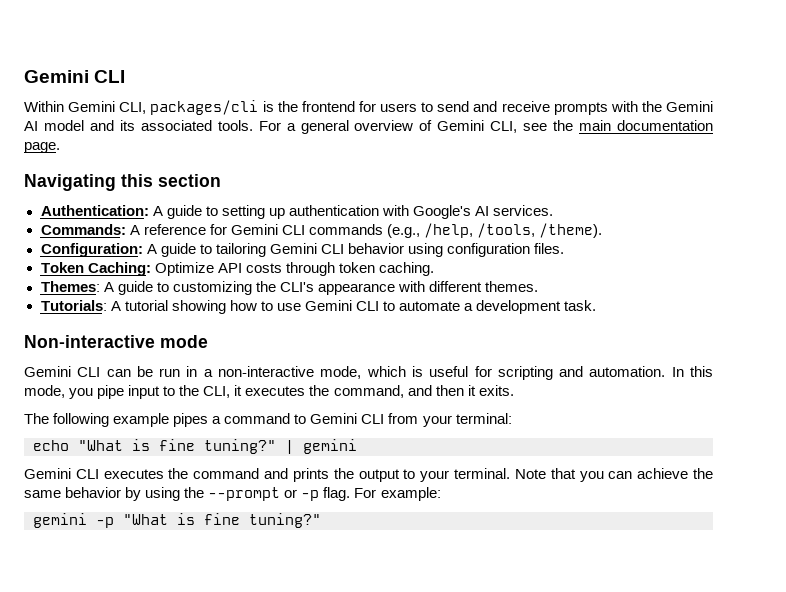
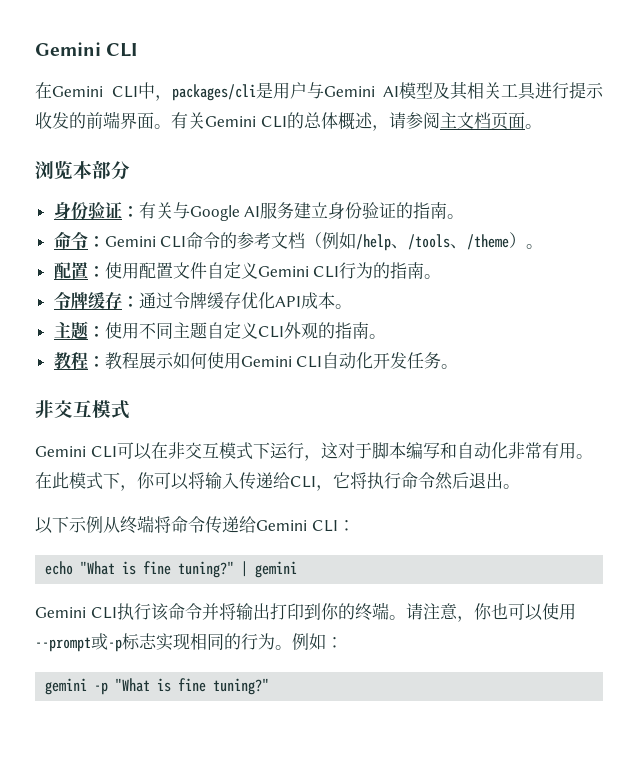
- Within Gemini CLI, packages/cli is the frontend for users to send and receive prompts with the Gemini AI model and its associated tools. For a general overview of Gemini CLI, see the main documentation page.
- Navigating this section
- Authentication: A guide to setting up authentication with Google's AI services.
- Commands: A reference for Gemini CLI commands (e.g., /help, /tools, /theme).
- Configuration: A guide to tailoring Gemini CLI behavior using configuration files.
- Token Caching: Optimize API costs through token caching.
- Themes: A guide to customizing the CLI's appearance with different themes.
- Tutorials: A tutorial showing how to use Gemini CLI to automate a development task.
- Non-interactive mode
- Gemini CLI can be run in a non-interactive mode, which is useful for scripting and automation. In this mode, you pipe input to the CLI, it executes the command, and then it exits.
- The following example pipes a command to Gemini CLI from your terminal:
+ 在Gemini CLI中，packages/cli是用户与Gemini AI模型及其相关工具进行提示收发的前端界面。有关Gemini CLI的总体概述，请参阅主文档页面。
+ 浏览本部分
+ 身份验证：有关与Google AI服务建立身份验证的指南。
+ 命令：Gemini CLI命令的参考文档（例如/help、/tools、/theme）。
+ 配置：使用配置文件自定义Gemini CLI行为的指南。
+ 令牌缓存：通过令牌缓存优化API成本。
+ 主题：使用不同主题自定义CLI外观的指南。
+ 教程：教程展示如何使用Gemini CLI自动化开发任务。
+ 非交互模式
+ Gemini CLI可以在非交互模式下运行，这对于脚本编写和自动化非常有用。在此模式下，你可以将输入传递给CLI，它将执行命令然后退出。
+ 以下示例从终端将命令传递给Gemini CLI：
- Gemini CLI executes the command and prints the output to your terminal. Note that you can achieve the same behavior by using the --prompt or -p flag. For example:
+ Gemini CLI执行该命令并将输出打印到你的终端。请注意，你也可以使用--prompt或-p标志实现相同的行为。例如：

